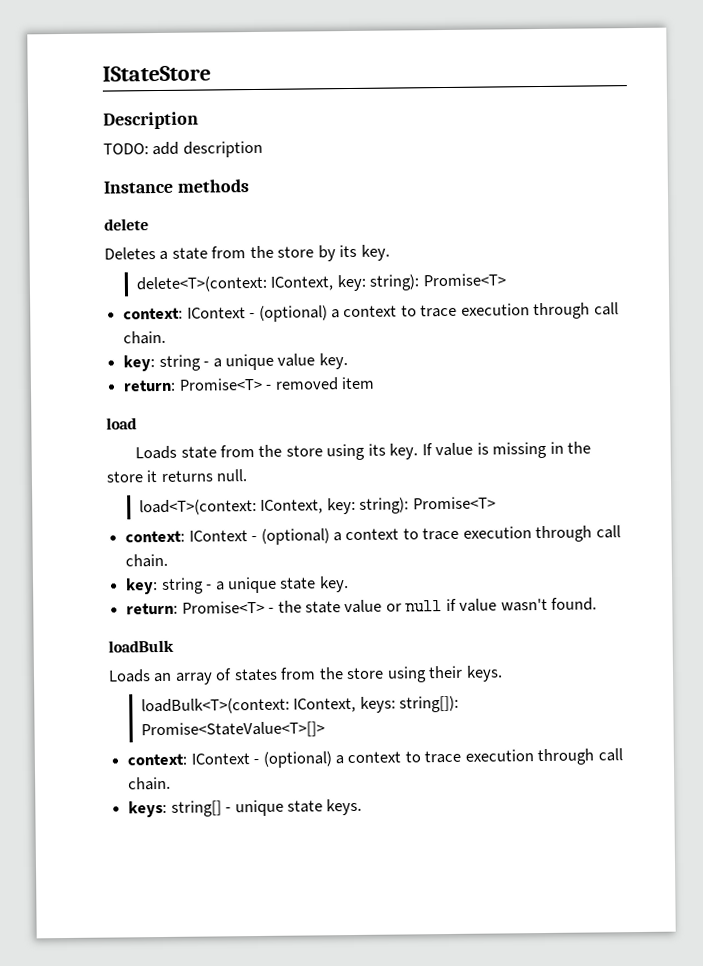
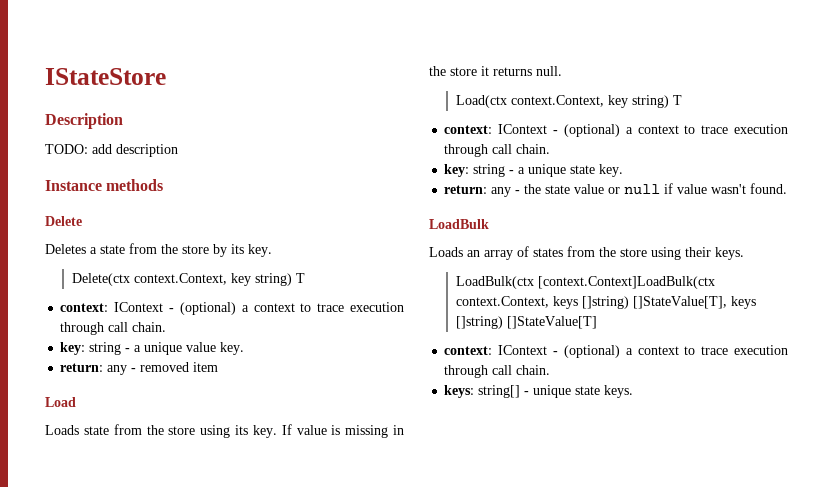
- delete
+ Delete
- delete<T>(context: IContext, key: string): Promise<T>
+ Delete(ctx context.Context, key string) T
- return: Promise<T> - removed item
+ return: any - removed item
- load
+ Load
- load<T>(context: IContext, key: string): Promise<T>
+ Load(ctx context.Context, key string) T
- return: Promise<T> - the state value or null if value wasn't found.
+ return: any - the state value or null if value wasn't found.
- loadBulk
+ LoadBulk
- loadBulk<T>(context: IContext, keys: string[]): Promise<StateValue<T>[]>
+ LoadBulk(ctx [context.Context]LoadBulk(ctx context.Context, keys []string) []StateValue[T], keys []string) []StateValue[T]

